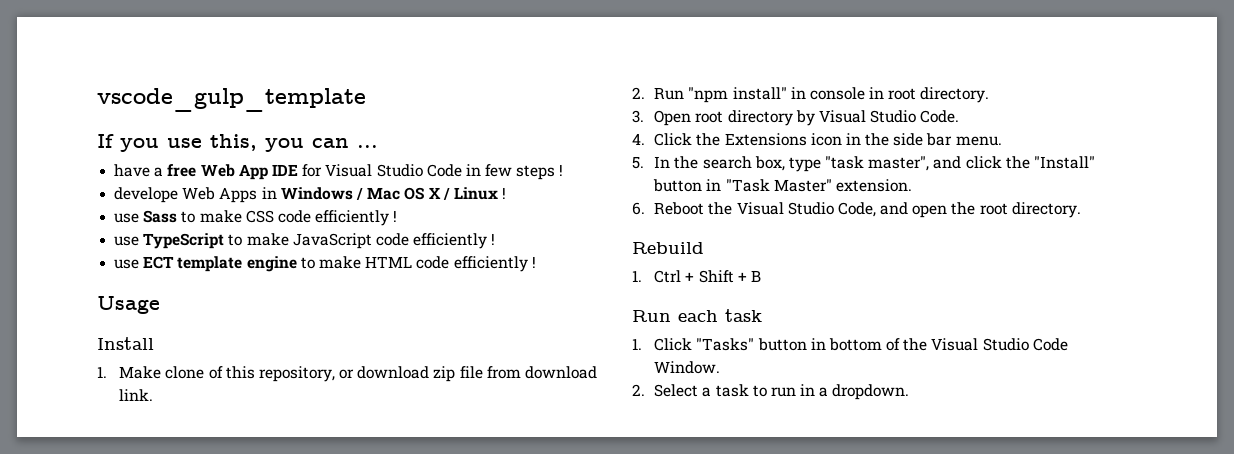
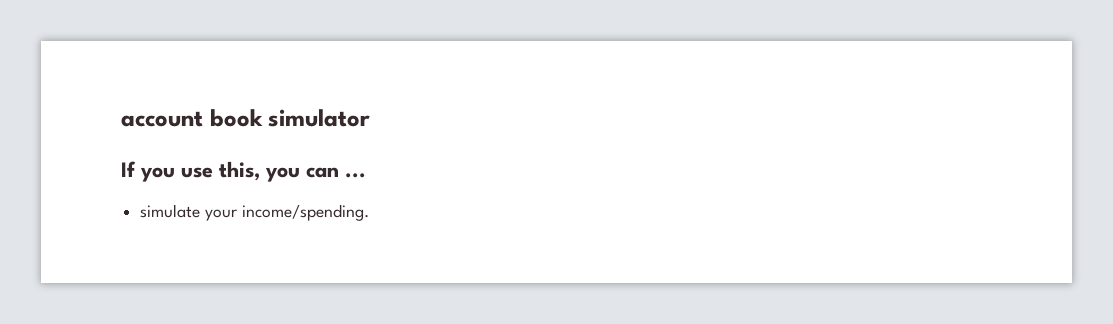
- vscode_gulp_template
+ account book simulator
- have a free Web App IDE for Visual Studio Code in few steps !
- develope Web Apps in Windows / Mac OS X / Linux !
- use Sass to make CSS code efficiently !
- use TypeScript to make JavaScript code efficiently !
- use ECT template engine to make HTML code efficiently !
- Usage
- Install
- 1. Make clone of this repository, or download zip file from download link.
- 2. Run "npm install" in console in root directory.
- 3. Open root directory by Visual Studio Code.
- 4. Click the Extensions icon in the side bar menu.
- 5. In the search box, type "task master", and click the "Install" button in "Task Master" extension.
- 6. Reboot the Visual Studio Code, and open the root directory.
- Rebuild
- 1. Ctrl + Shift + B
- Run each task
- 1. Click "Tasks" button in bottom of the Visual Studio Code Window.
- 2. Select a task to run in a dropdown.
+ simulate your income/spending.

